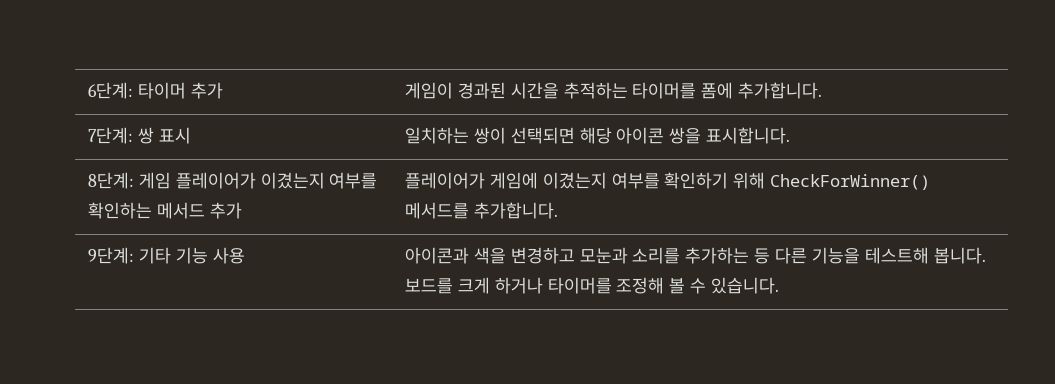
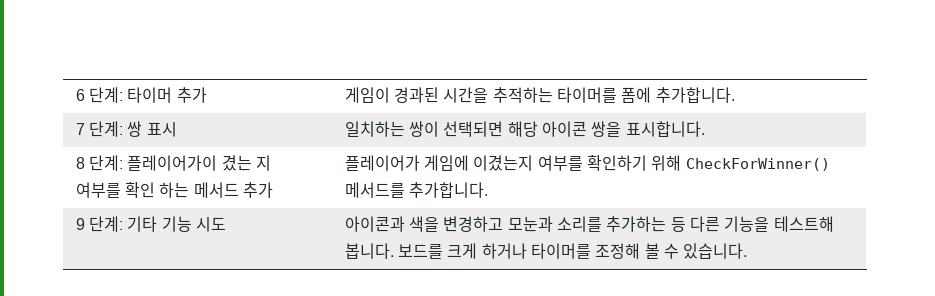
- 6단계: 타이머 추가 | 게임이 경과된 시간을 추적하는 타이머를 폼에 추가합니다.
+ 6 단계: 타이머 추가 | 게임이 경과된 시간을 추적하는 타이머를 폼에 추가합니다.
- 7단계: 쌍 표시 | 일치하는 쌍이 선택되면 해당 아이콘 쌍을 표시합니다.
+ 7 단계: 쌍 표시 | 일치하는 쌍이 선택되면 해당 아이콘 쌍을 표시합니다.
- 8단계: 게임 플레이어가 이겼는지 여부를 확인하는 메서드 추가 | 플레이어가 게임에 이겼는지 여부를 확인하기 위해 CheckForWinner() 메서드를 추가합니다.
+ 8 단계: 플레이어가이 겼는 지 여부를 확인 하는 메서드 추가 | 플레이어가 게임에 이겼는지 여부를 확인하기 위해 CheckForWinner() 메서드를 추가합니다.
- 9단계: 기타 기능 사용 | 아이콘과 색을 변경하고 모눈과 소리를 추가하는 등 다른 기능을 테스트해 봅니다. 보드를 크게 하거나 타이머를 조정해 볼 수 있습니다.
+ 9 단계: 기타 기능 시도 | 아이콘과 색을 변경하고 모눈과 소리를 추가하는 등 다른 기능을 테스트해 봅니다. 보드를 크게 하거나 타이머를 조정해 볼 수 있습니다.

